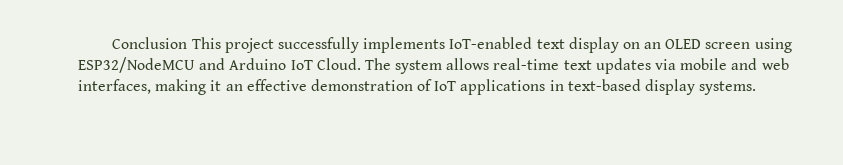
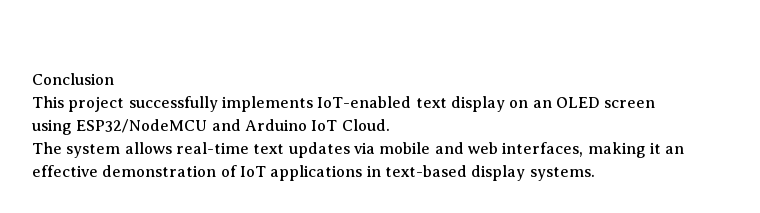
- Conclusion This project successfully implements IoT-enabled text display on an OLED screen using ESP32/NodeMCU and Arduino IoT Cloud. The system allows real-time text updates via mobile and web interfaces, making it an effective demonstration of IoT applications in text-based display systems.
+ Conclusion
+ This project successfully implements IoT-enabled text display on an OLED screen using ESP32/NodeMCU and Arduino IoT Cloud.
+ The system allows real-time text updates via mobile and web interfaces, making it an effective demonstration of IoT applications in text-based display systems.

